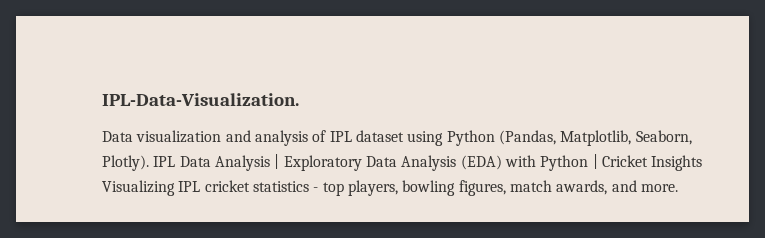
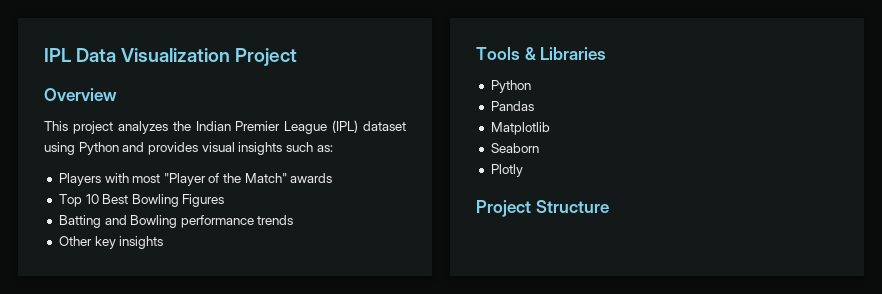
- IPL-Data-Visualization.
- Data visualization and analysis of IPL dataset using Python (Pandas, Matplotlib, Seaborn, Plotly). IPL Data Analysis | Exploratory Data Analysis (EDA) with Python | Cricket Insights Visualizing IPL cricket statistics - top players, bowling figures, match awards, and more.
+ IPL Data Visualization Project
+ Overview
+ This project analyzes the Indian Premier League (IPL) dataset using Python and provides visual insights such as:
+ Players with most "Player of the Match" awards
+ Top 10 Best Bowling Figures
+ Batting and Bowling performance trends
+ Other key insights
+ Tools & Libraries
+ Python
+ Pandas
+ Matplotlib
+ Seaborn
+ Plotly
+ Project Structure

